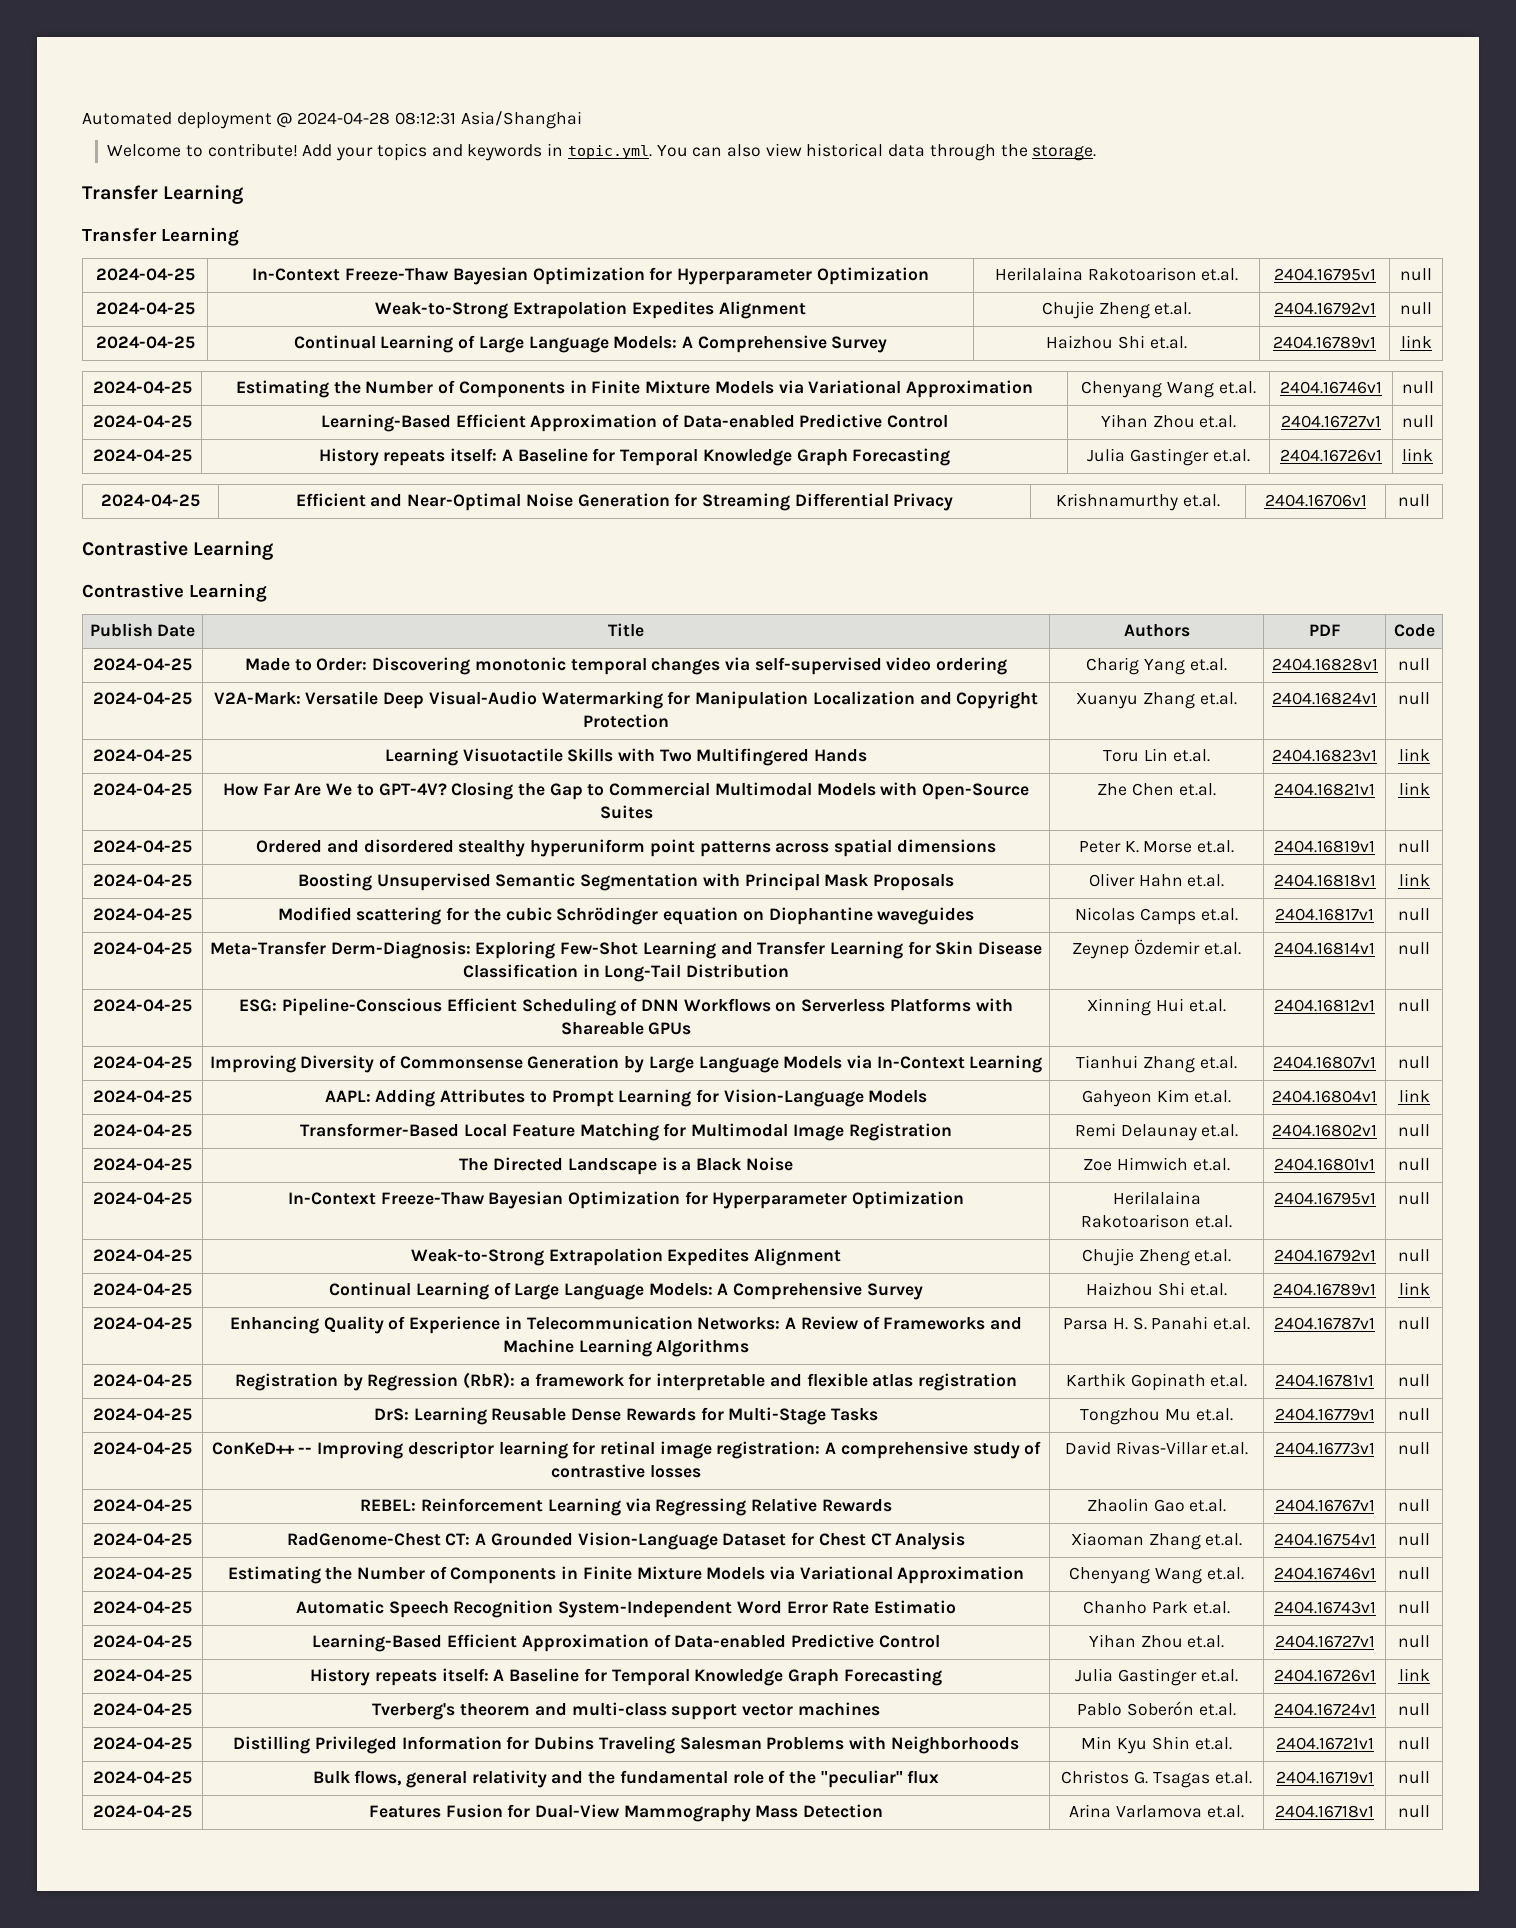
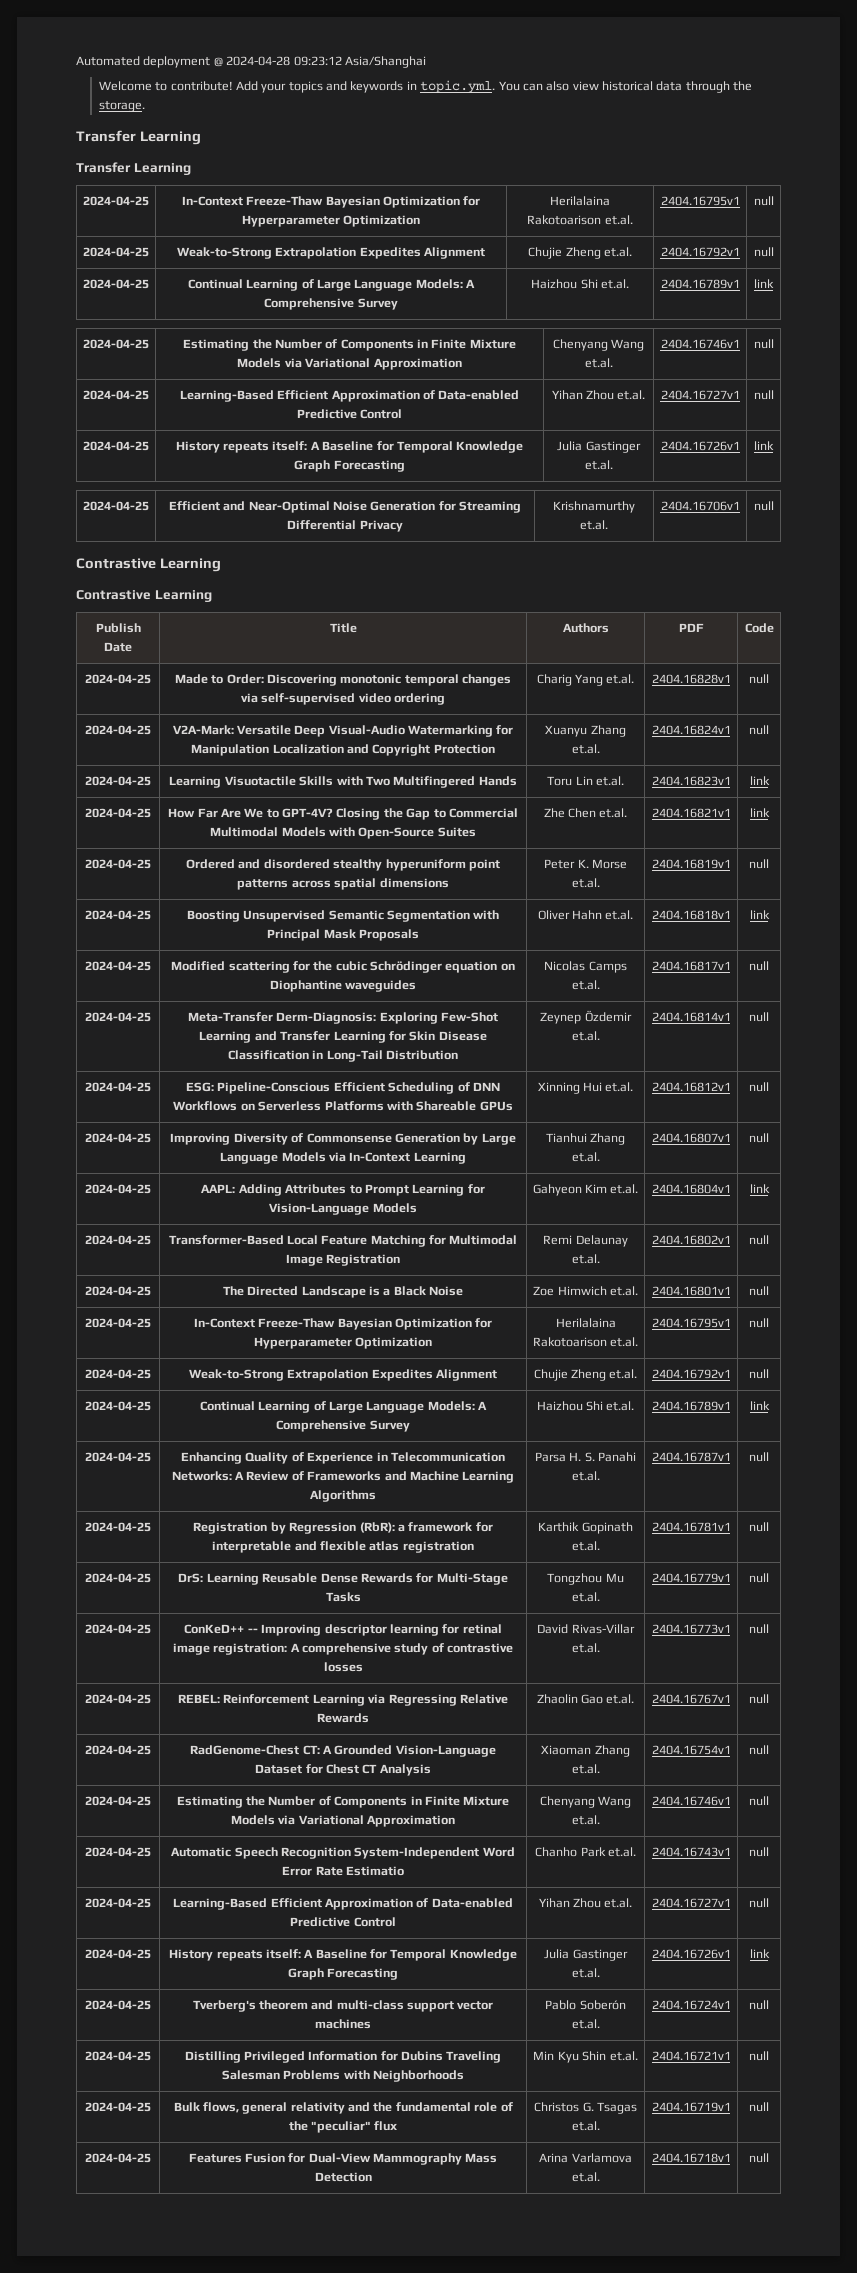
- Automated deployment @ 2024-04-28 08:12:31 Asia/Shanghai
+ Automated deployment @ 2024-04-28 09:23:12 Asia/Shanghai

